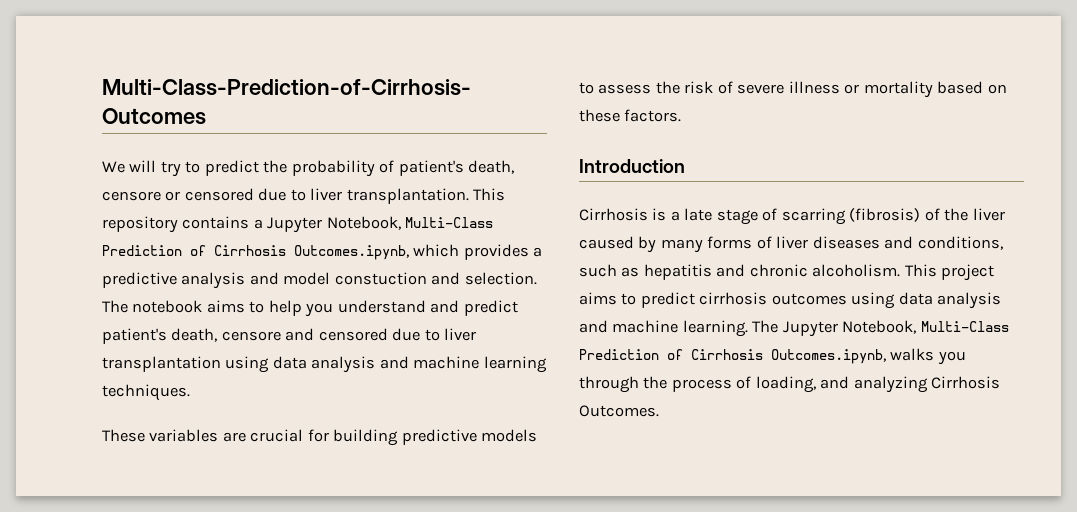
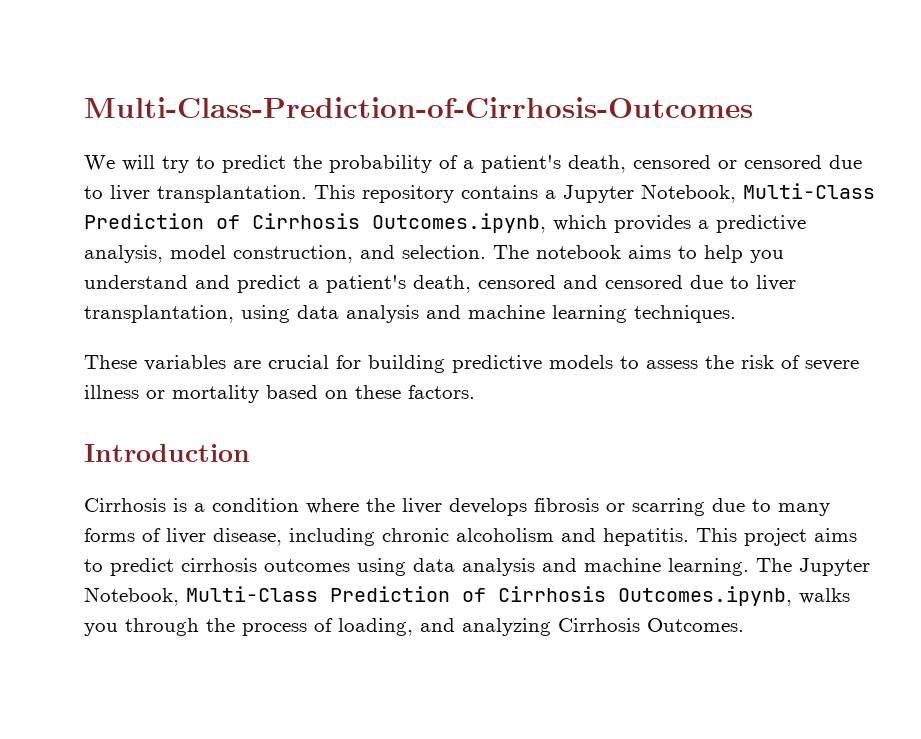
- We will try to predict the probability of patient's death, censore or censored due to liver transplantation.
+ We will try to predict the probability of a patient's death, censored or censored due to liver transplantation.
- This repository contains a Jupyter Notebook, Multi-Class Prediction of Cirrhosis Outcomes.ipynb, which provides a predictive analysis and model constuction and selection.
+ This repository contains a Jupyter Notebook, Multi-Class Prediction of Cirrhosis Outcomes.ipynb, which provides a predictive analysis, model construction, and selection.
- The notebook aims to help you understand and predict patient's death, censore and censored due to liver transplantation using data analysis and machine learning techniques.
+ The notebook aims to help you understand and predict a patient's death, censored and censored due to liver transplantation, using data analysis and machine learning techniques.
- Cirrhosis is a late stage of scarring (fibrosis) of the liver caused by many forms of liver diseases and conditions, such as hepatitis and chronic alcoholism.
+ Cirrhosis is a condition where the liver develops fibrosis or scarring due to many forms of liver disease, including chronic alcoholism and hepatitis.

